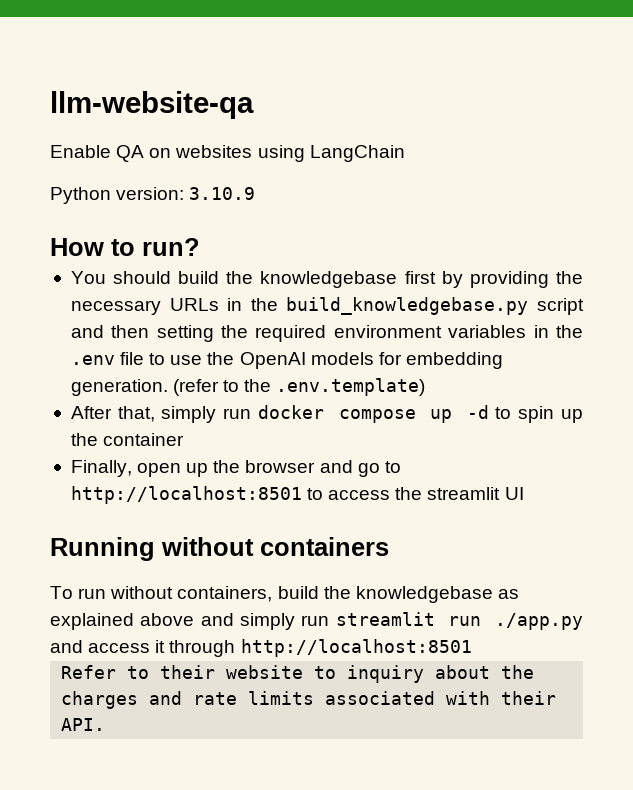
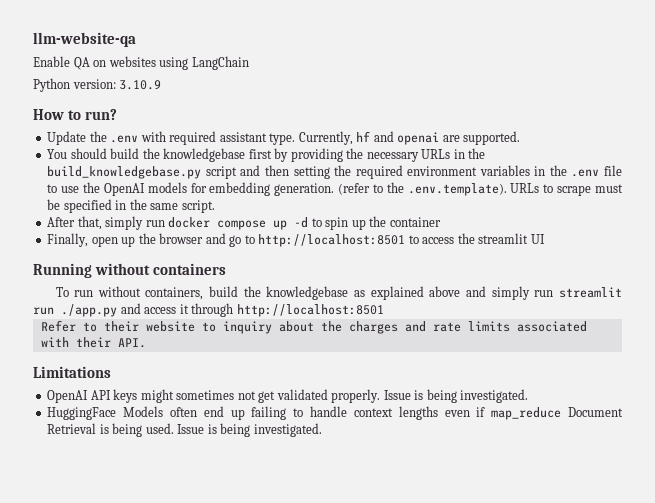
+ Update the .env with required assistant type. Currently, hf and openai are supported.
- (refer to the .env.template)
+ (refer to the .env.template). URLs to scrape must be specified in the same script.
+ Limitations
+ OpenAI API keys might sometimes not get validated properly. Issue is being investigated.
+ HuggingFace Models often end up failing to handle context lengths even if map_reduce Document Retrieval is being used. Issue is being investigated.

